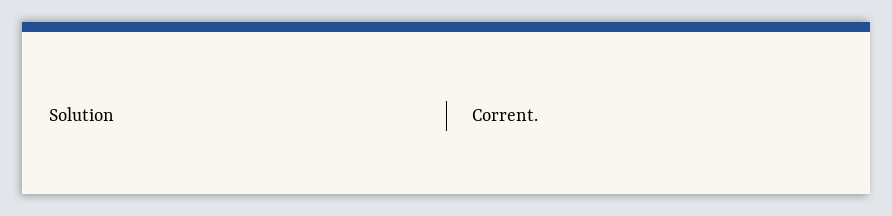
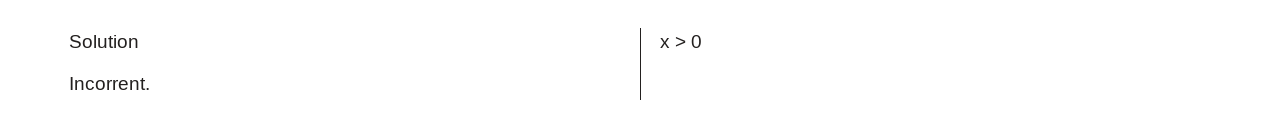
- Corrent.
+ Incorrent.
+ x > 0

